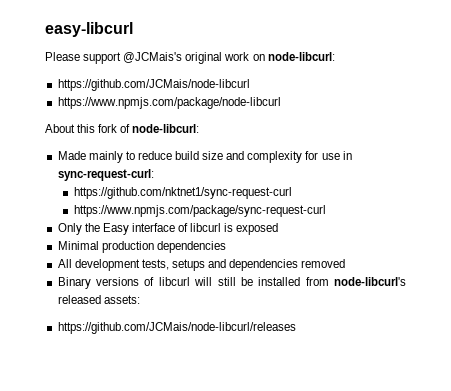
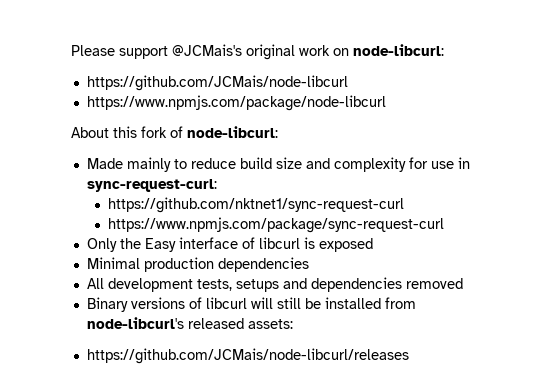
- easy-libcurl

